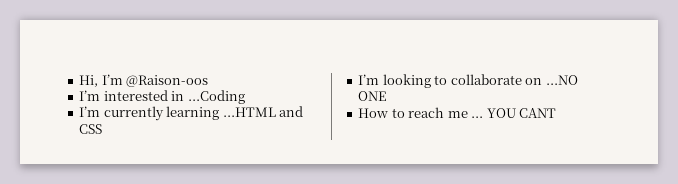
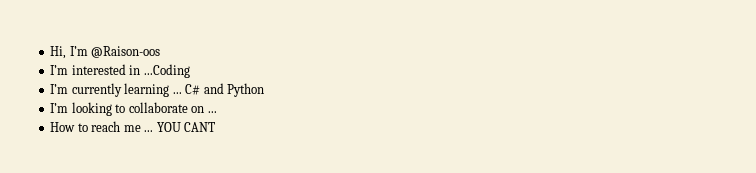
- I’m currently learning ...HTML and CSS
+ I’m currently learning ... C# and Python
- I’m looking to collaborate on ...NO ONE
+ I’m looking to collaborate on ...

